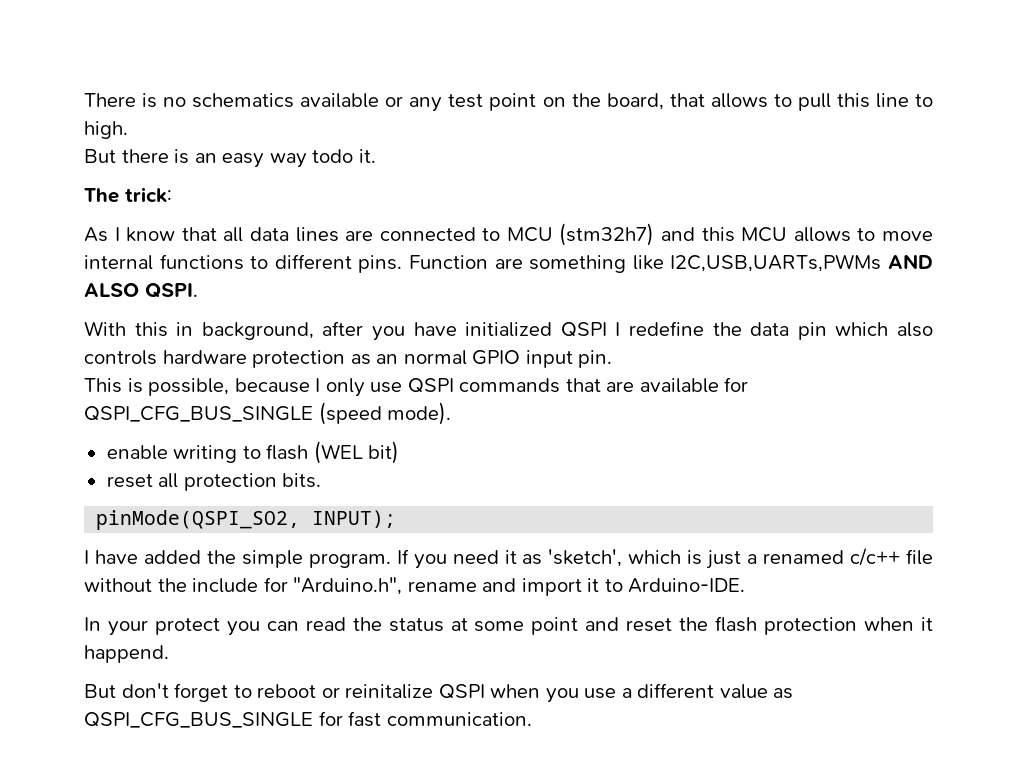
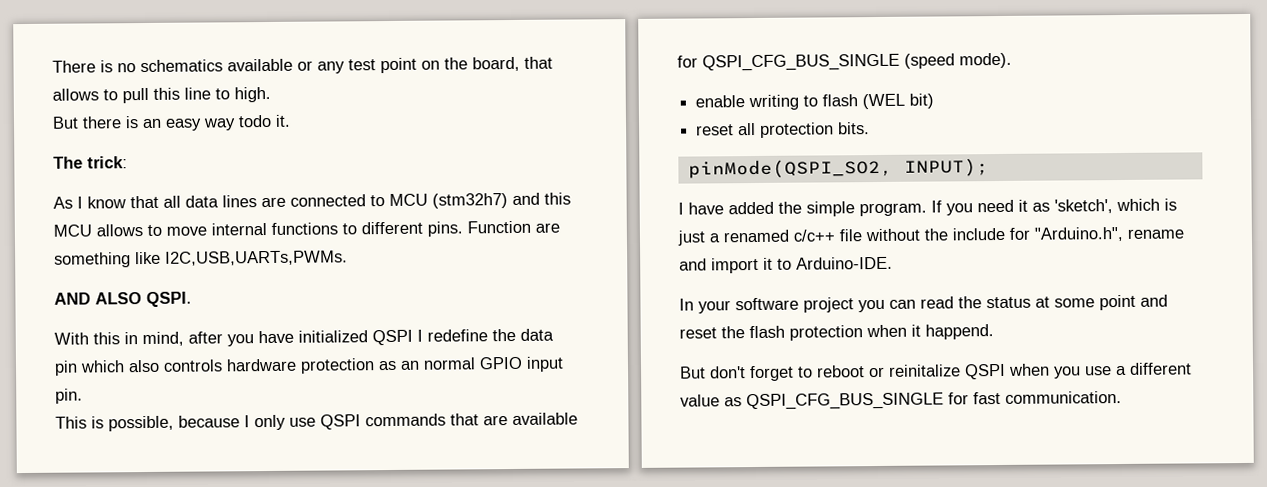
- Function are something like I2C,USB,UARTs,PWMs AND ALSO QSPI.
+ Function are something like I2C,USB,UARTs,PWMs.
+ AND ALSO QSPI.
- With this in background, after you have initialized QSPI I redefine the data pin which also controls hardware protection as an normal GPIO input pin.
+ With this in mind, after you have initialized QSPI I redefine the data pin which also controls hardware protection as an normal GPIO input pin.
- In your protect you can read the status at some point and reset the flash protection when it happend.
+ In your software project you can read the status at some point and reset the flash protection when it happend.

